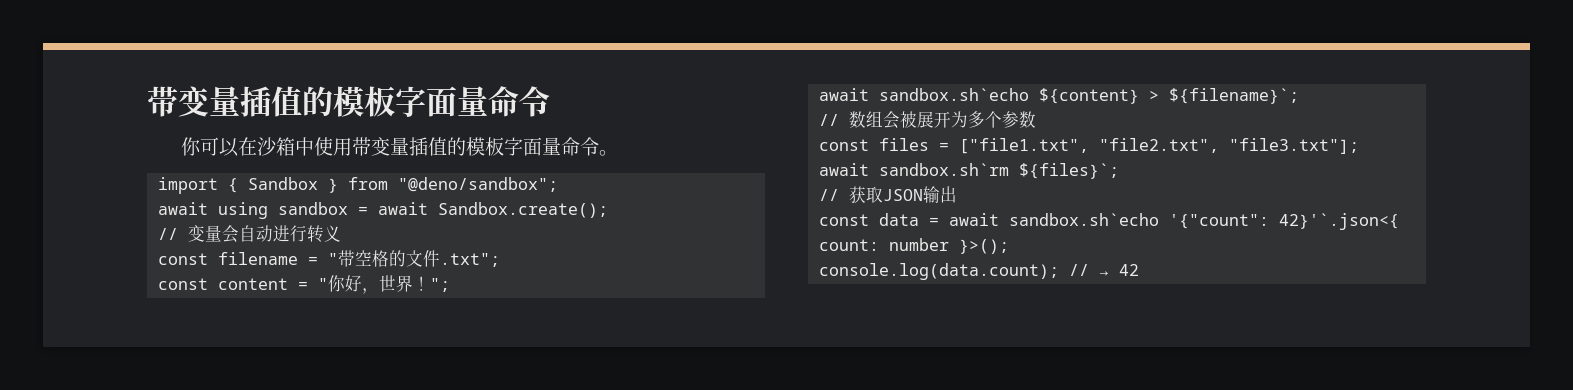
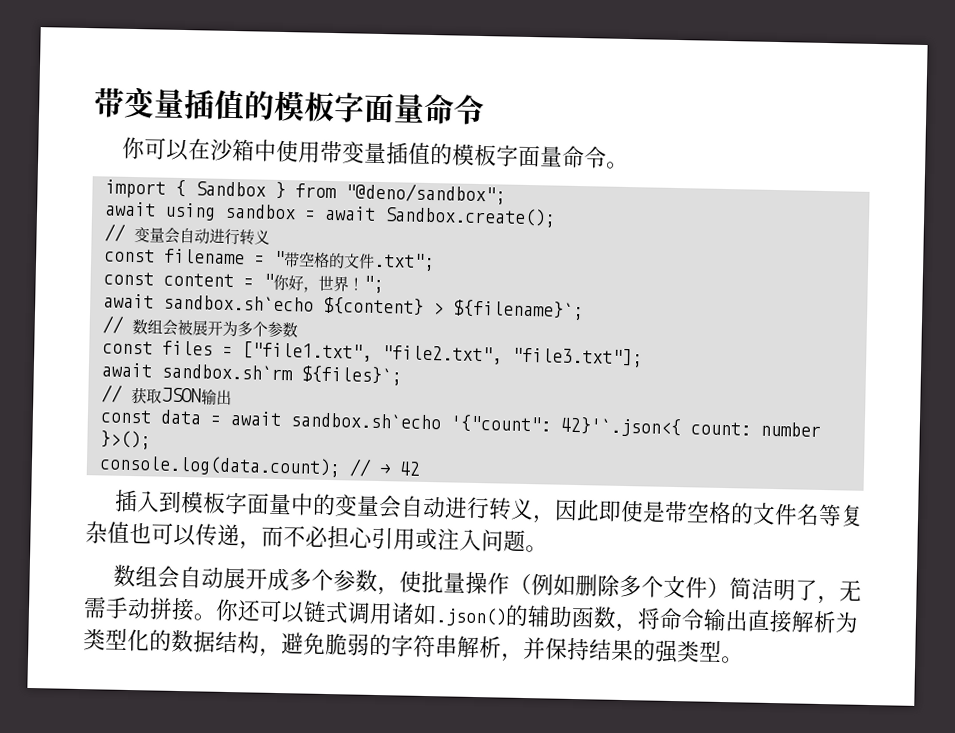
+ 插入到模板字面量中的变量会自动进行转义，因此即使是带空格的文件名等复杂值也可以传递，而不必担心引用或注入问题。
+ 数组会自动展开成多个参数，使批量操作（例如删除多个文件）简洁明了，无需手动拼接。你还可以链式调用诸如.json()的辅助函数，将命令输出直接解析为类型化的数据结构，避免脆弱的字符串解析，并保持结果的强类型。

